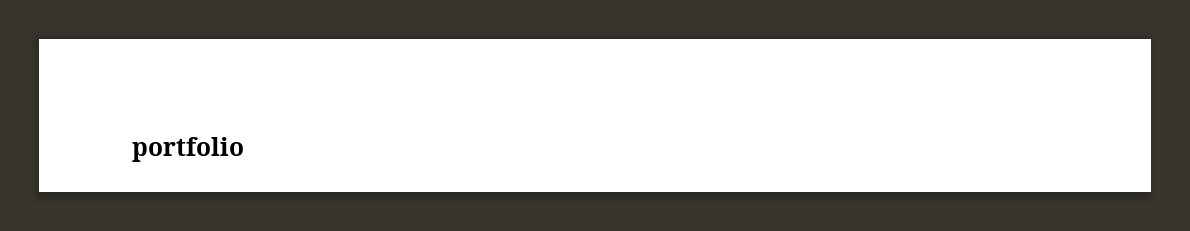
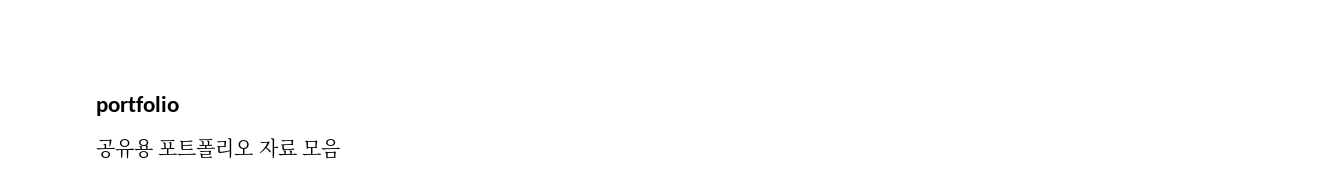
+ 공유용 포트폴리오 자료 모음

